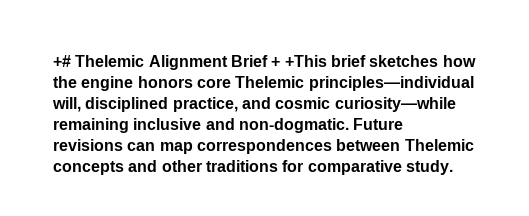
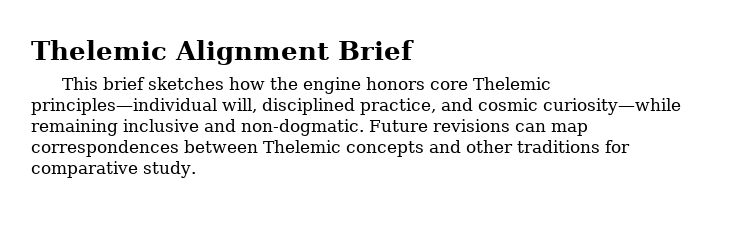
- +# Thelemic Alignment Brief + +This brief sketches how the engine honors core Thelemic principles—individual will, disciplined practice, and cosmic curiosity—while remaining inclusive and non-dogmatic.
+ Thelemic Alignment Brief
+ This brief sketches how the engine honors core Thelemic principles—individual will, disciplined practice, and cosmic curiosity—while remaining inclusive and non-dogmatic.

